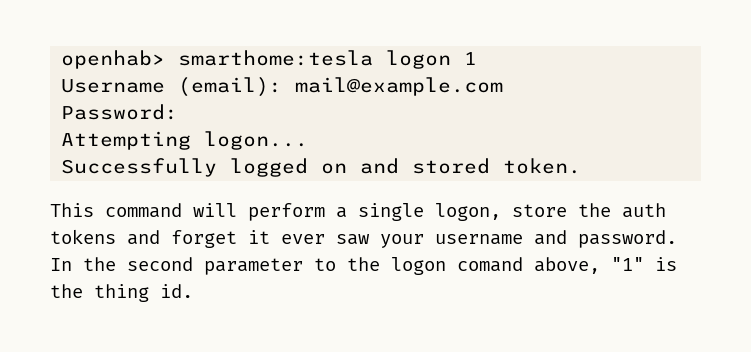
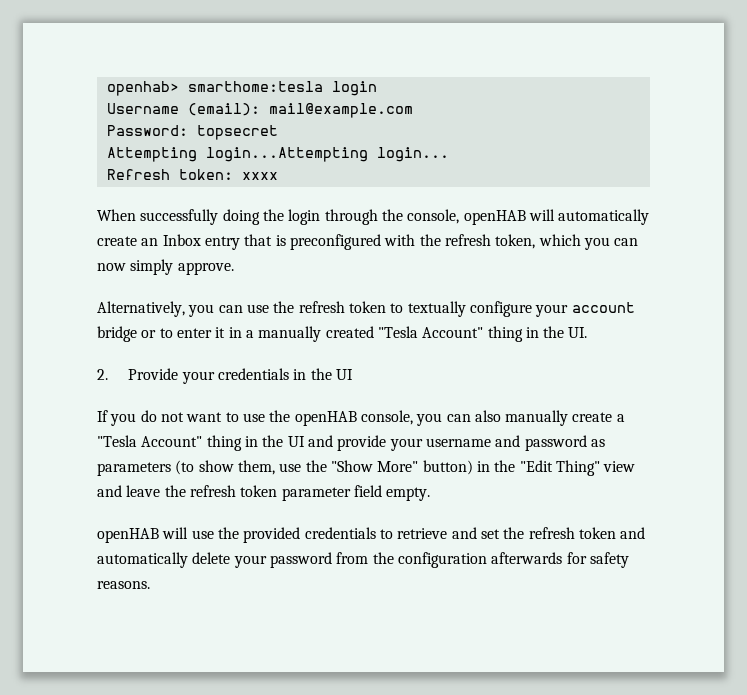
- openhab> smarthome:tesla logon 1
+ openhab> smarthome:tesla login
- Password:
+ Password: topsecret
- Attempting logon...
- Successfully logged on and stored token.
- This command will perform a single logon, store the auth tokens and forget it ever saw your username and password. In the second parameter to the logon comand above, "1" is the thing id.
+ Attempting login...Attempting login...
+ Refresh token: xxxx
+ When successfully doing the login through the console, openHAB will automatically create an Inbox entry that is preconfigured with the refresh token, which you can now simply approve.
+ Alternatively, you can use the refresh token to textually configure your account bridge or to enter it in a manually created "Tesla Account" thing in the UI.
+ 2. Provide your credentials in the UI
+ If you do not want to use the openHAB console, you can also manually create a "Tesla Account" thing in the UI and provide your username and password as parameters (to show them, use the "Show More" button) in the "Edit Thing" view and leave the refresh token parameter field empty.
+ openHAB will use the provided credentials to retrieve and set the refresh token and automatically delete your password from the configuration afterwards for safety reasons.

